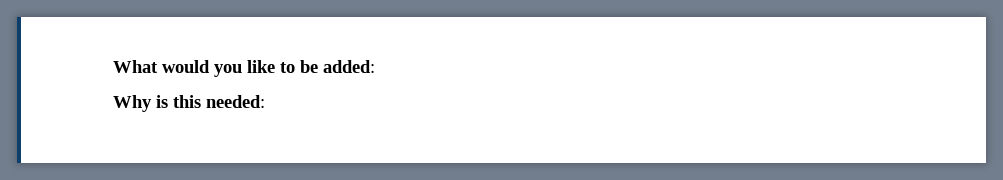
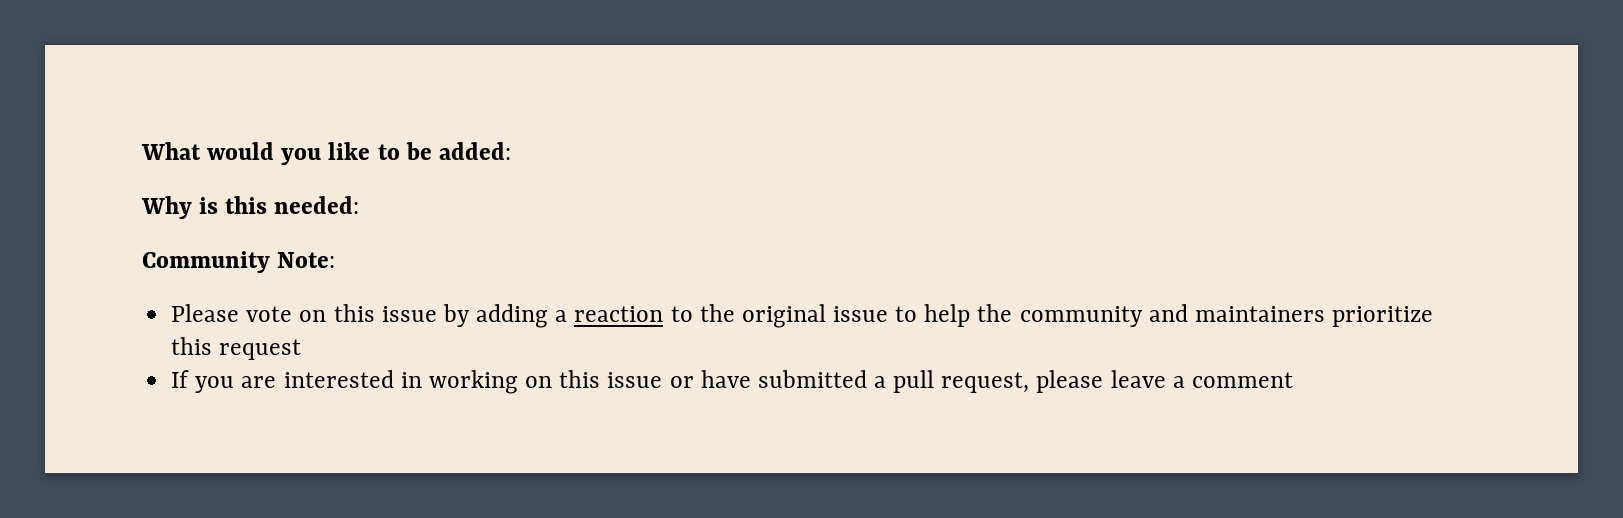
+ Community Note:
+ Please vote on this issue by adding a reaction to the original issue to help the community and maintainers prioritize this request
+ If you are interested in working on this issue or have submitted a pull request, please leave a comment

